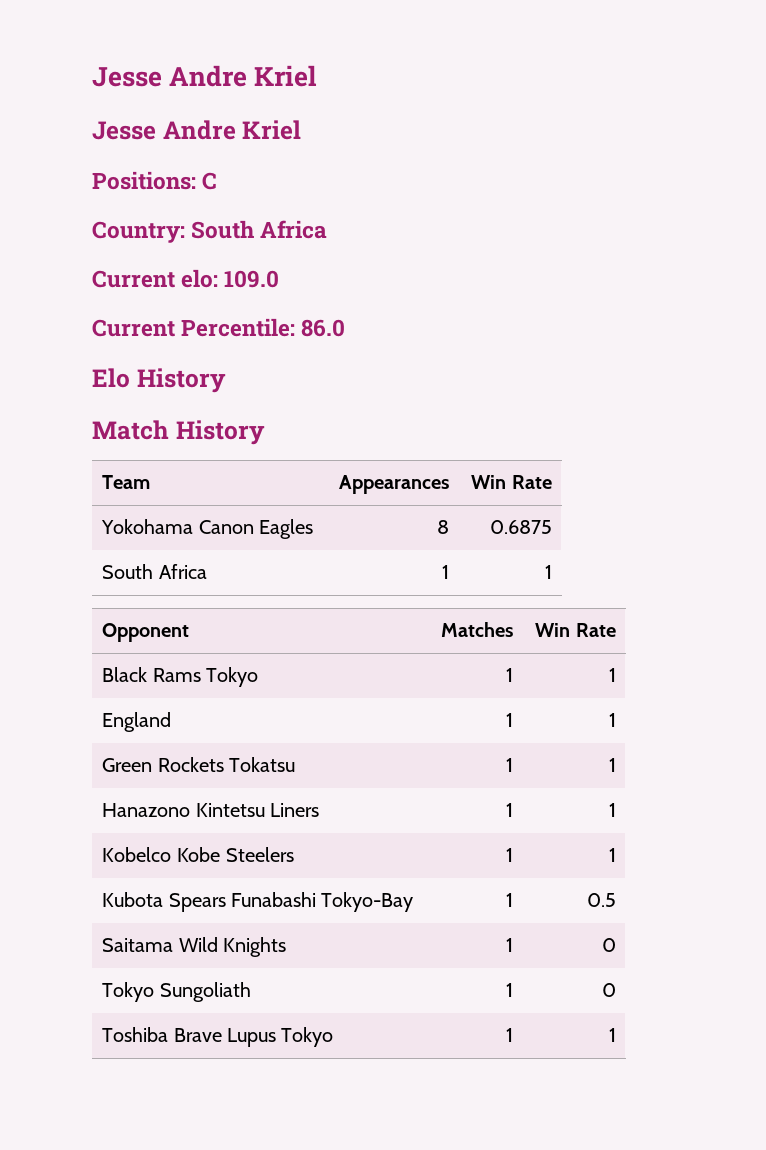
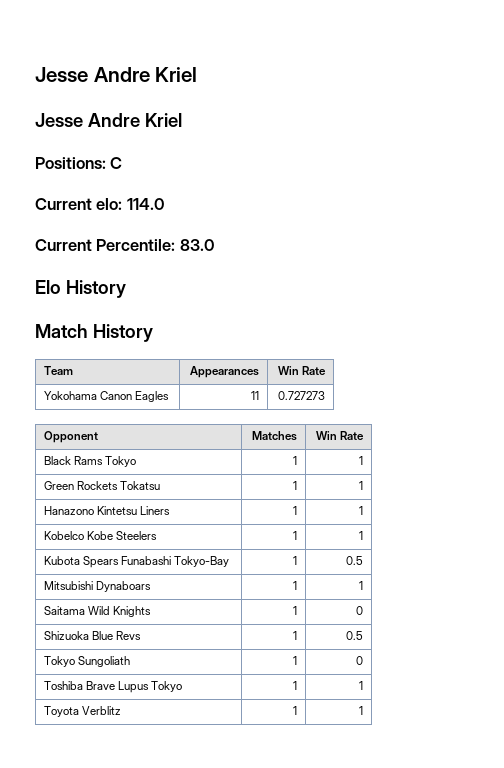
- Country: South Africa
- Current elo: 109.0
+ Current elo: 114.0
- Current Percentile: 86.0
+ Current Percentile: 83.0
- Yokohama Canon Eagles | 8 | 0.6875
- South Africa | 1 | 1
+ Yokohama Canon Eagles | 11 | 0.727273
- England | 1 | 1
+ Mitsubishi Dynaboars | 1 | 1
+ Shizuoka Blue Revs | 1 | 0.5
+ Toyota Verblitz | 1 | 1

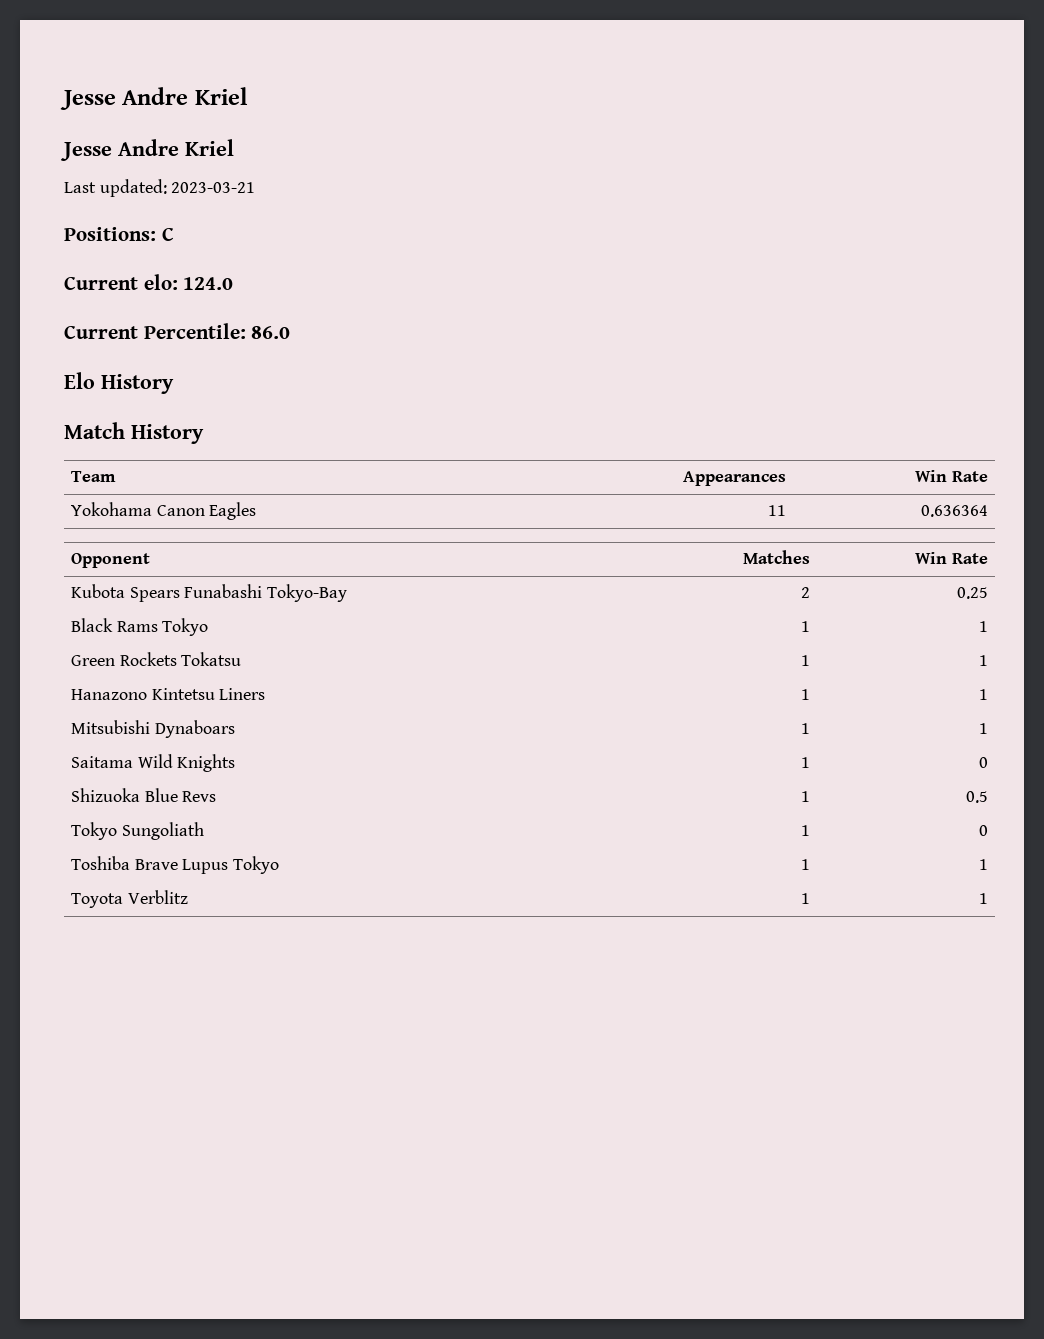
+ Last updated: 2023-03-21
- Current elo: 114.0
+ Current elo: 124.0
- Current Percentile: 83.0
+ Current Percentile: 86.0
- Yokohama Canon Eagles | 11 | 0.727273
+ Yokohama Canon Eagles | 11 | 0.636364
+ Kubota Spears Funabashi Tokyo-Bay | 2 | 0.25
- Kobelco Kobe Steelers | 1 | 1
- Kubota Spears Funabashi Tokyo-Bay | 1 | 0.5

